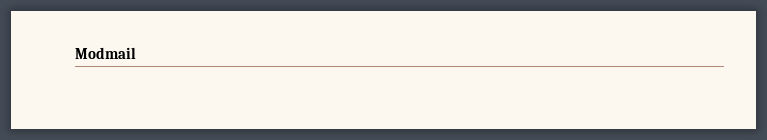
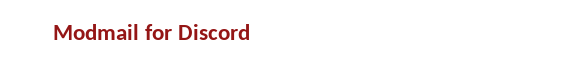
- Modmail
+ Modmail for Discord

